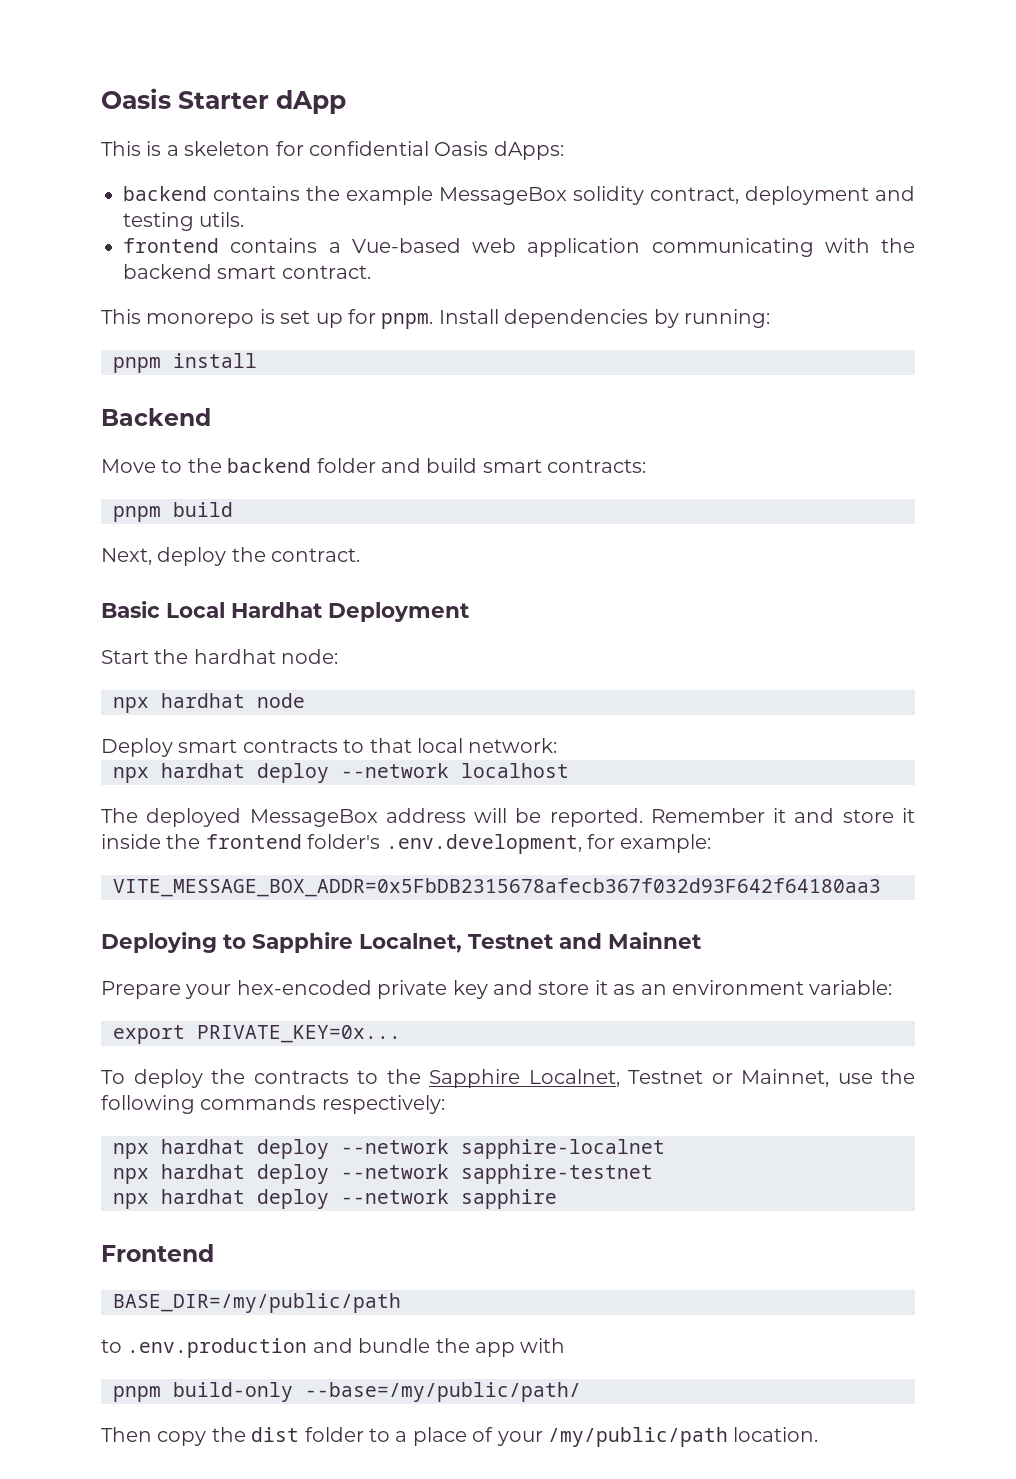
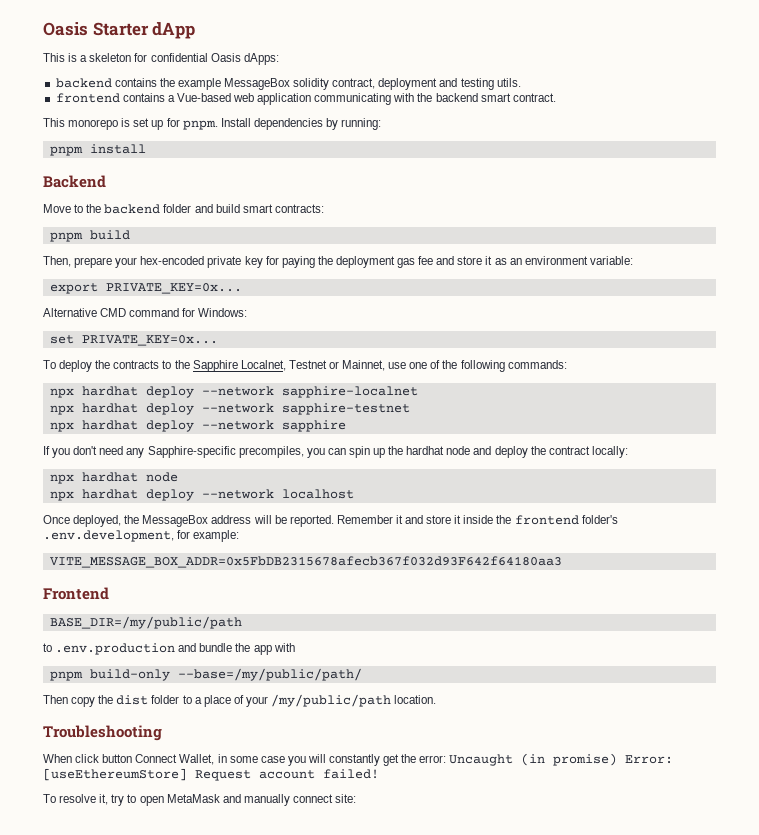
- Next, deploy the contract.
- Basic Local Hardhat Deployment
- Start the hardhat node:
+ Then, prepare your hex-encoded private key for paying the deployment gas fee and store it as an environment variable:
+ export PRIVATE_KEY=0x...
+ Alternative CMD command for Windows:
+ set PRIVATE_KEY=0x...
+ To deploy the contracts to the Sapphire Localnet, Testnet or Mainnet, use one of the following commands:
+ npx hardhat deploy --network sapphire-localnet
+ npx hardhat deploy --network sapphire-testnet
+ npx hardhat deploy --network sapphire
+ If you don't need any Sapphire-specific precompiles, you can spin up the hardhat node and deploy the contract locally:
  npx hardhat node
- Deploy smart contracts to that local network:
- The deployed MessageBox address will be reported.
+ Once deployed, the MessageBox address will be reported.
- Deploying to Sapphire Localnet, Testnet and Mainnet
- Prepare your hex-encoded private key and store it as an environment variable:
- export PRIVATE_KEY=0x...
- To deploy the contracts to the Sapphire Localnet, Testnet or Mainnet, use the following commands respectively:
- npx hardhat deploy --network sapphire-localnet
- npx hardhat deploy --network sapphire-testnet
- npx hardhat deploy --network sapphire
+ Troubleshooting
+ When click button Connect Wallet, in some case you will constantly get the error: Uncaught (in promise) Error: [useEthereumStore] Request account failed!
+ To resolve it, try to open MetaMask and manually connect site:

